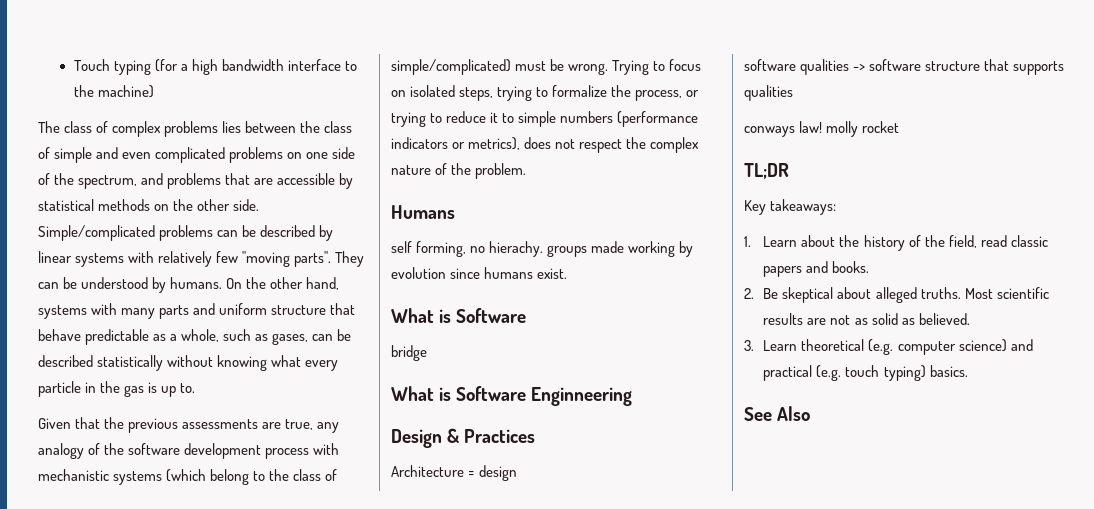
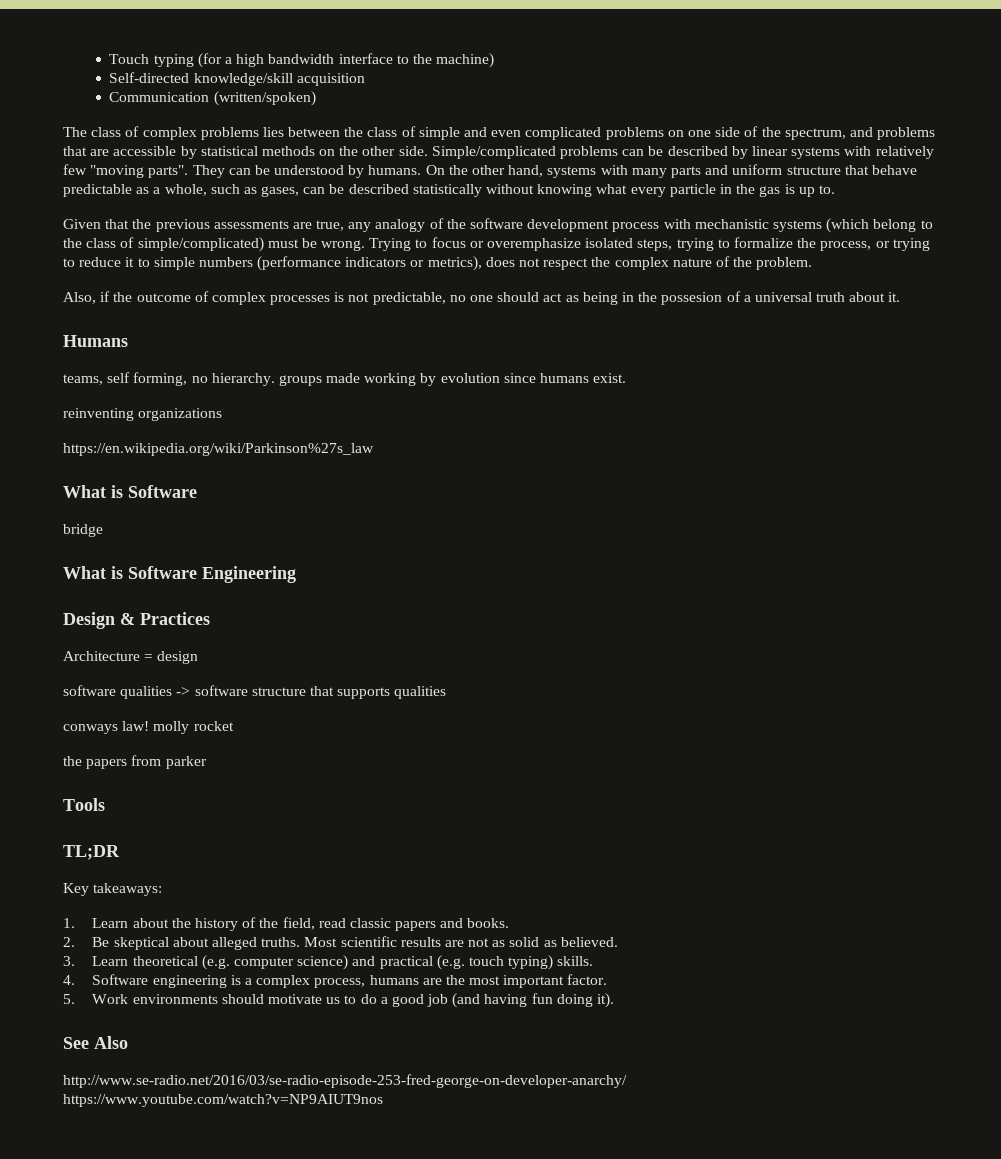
+ Self-directed knowledge/skill acquisition
+ Communication (written/spoken)
- Trying to focus on isolated steps, trying to formalize the process, or trying to reduce it to simple numbers (performance indicators or metrics), does not respect the complex nature of the problem.
+ Trying to focus or overemphasize isolated steps, trying to formalize the process, or trying to reduce it to simple numbers (performance indicators or metrics), does not respect the complex nature of the problem.
+ Also, if the outcome of complex processes is not predictable, no one should act as being in the possesion of a universal truth about it.
- self forming, no hierachy. groups made working by evolution since humans exist.
+ teams, self forming, no hierarchy. groups made working by evolution since humans exist.
+ reinventing organizations
+ https://en.wikipedia.org/wiki/Parkinson%27s_law
- What is Software Enginneering
+ What is Software Engineering
+ the papers from parker
+ Tools
- 3. Learn theoretical (e.g. computer science) and practical (e.g. touch typing) basics.
+ 3. Learn theoretical (e.g. computer science) and practical (e.g. touch typing) skills.
+ 4. Software engineering is a complex process, humans are the most important factor.
+ 5. Work environments should motivate us to do a good job (and having fun doing it).
+ http://www.se-radio.net/2016/03/se-radio-episode-253-fred-george-on-developer-anarchy/ https://www.youtube.com/watch?v=NP9AIUT9nos

